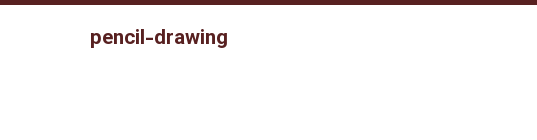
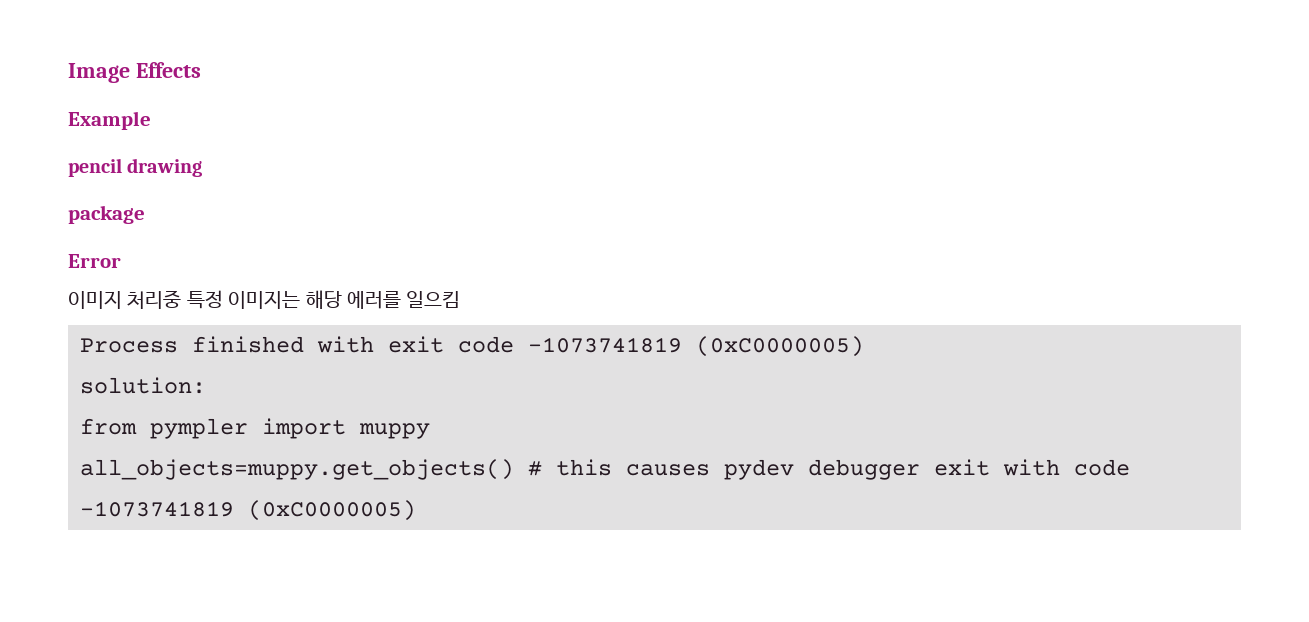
- pencil-drawing
+ Image Effects
+ Example
+ pencil drawing
+ package
+ Error
+ 이미지 처리중 특정 이미지는 해당 에러를 일으킴
+ Process finished with exit code -1073741819 (0xC0000005)
+ solution:
+ from pympler import muppy
+ all_objects=muppy.get_objects() # this causes pydev debugger exit with code -1073741819 (0xC0000005)

